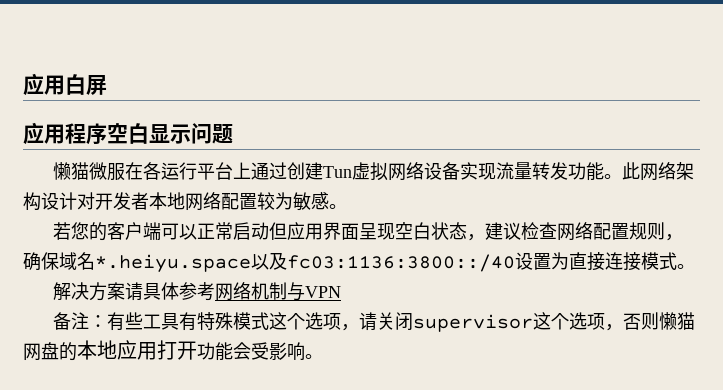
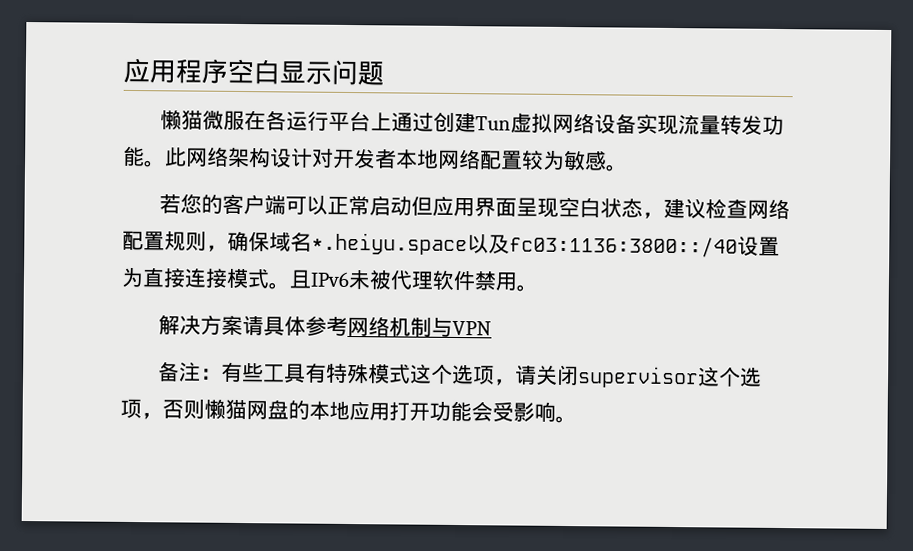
- 应用白屏
+ 且IPv6未被代理软件禁用。

